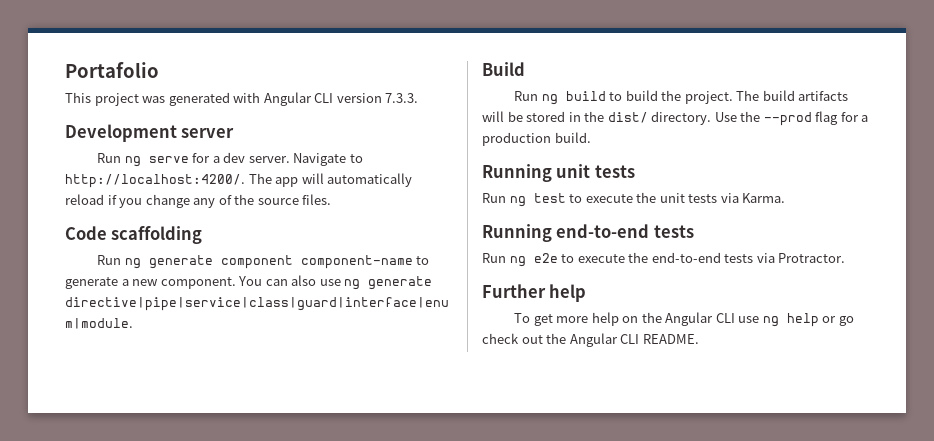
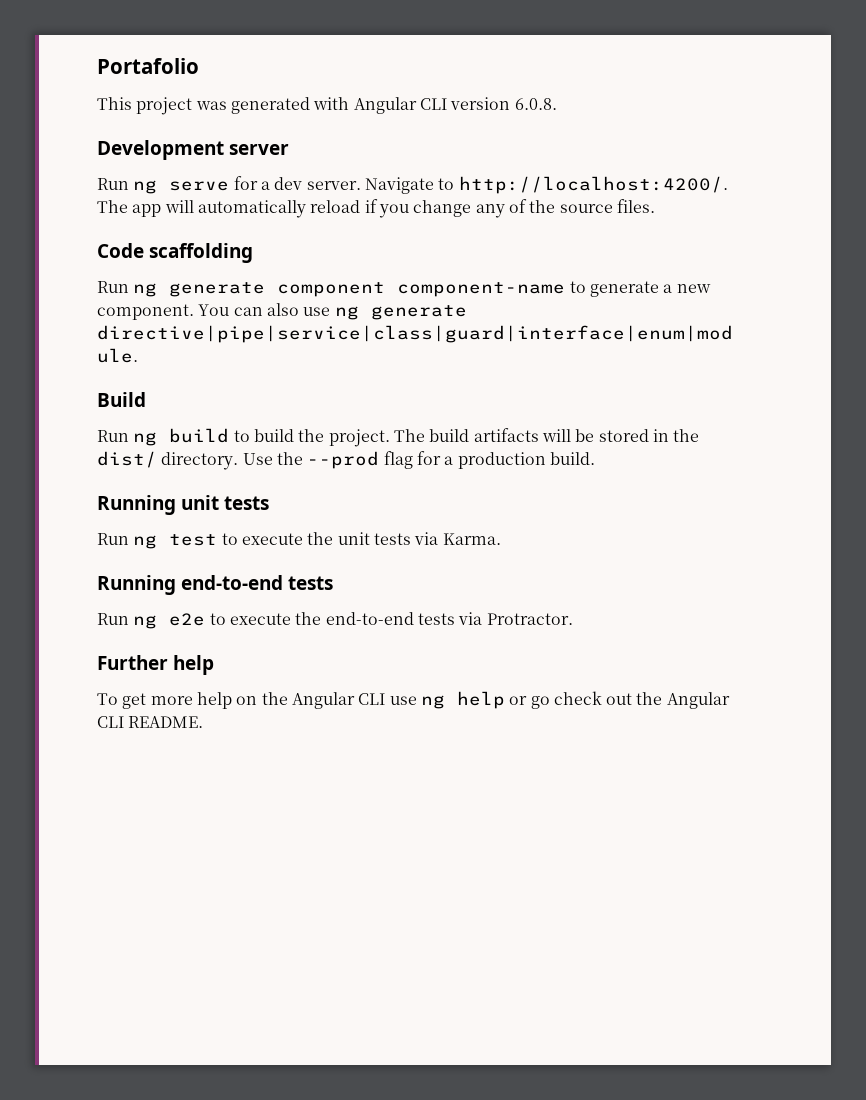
- This project was generated with Angular CLI version 7.3.3.
+ This project was generated with Angular CLI version 6.0.8.

